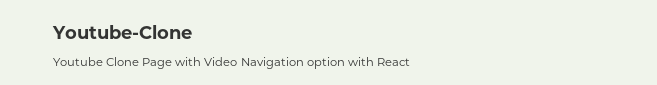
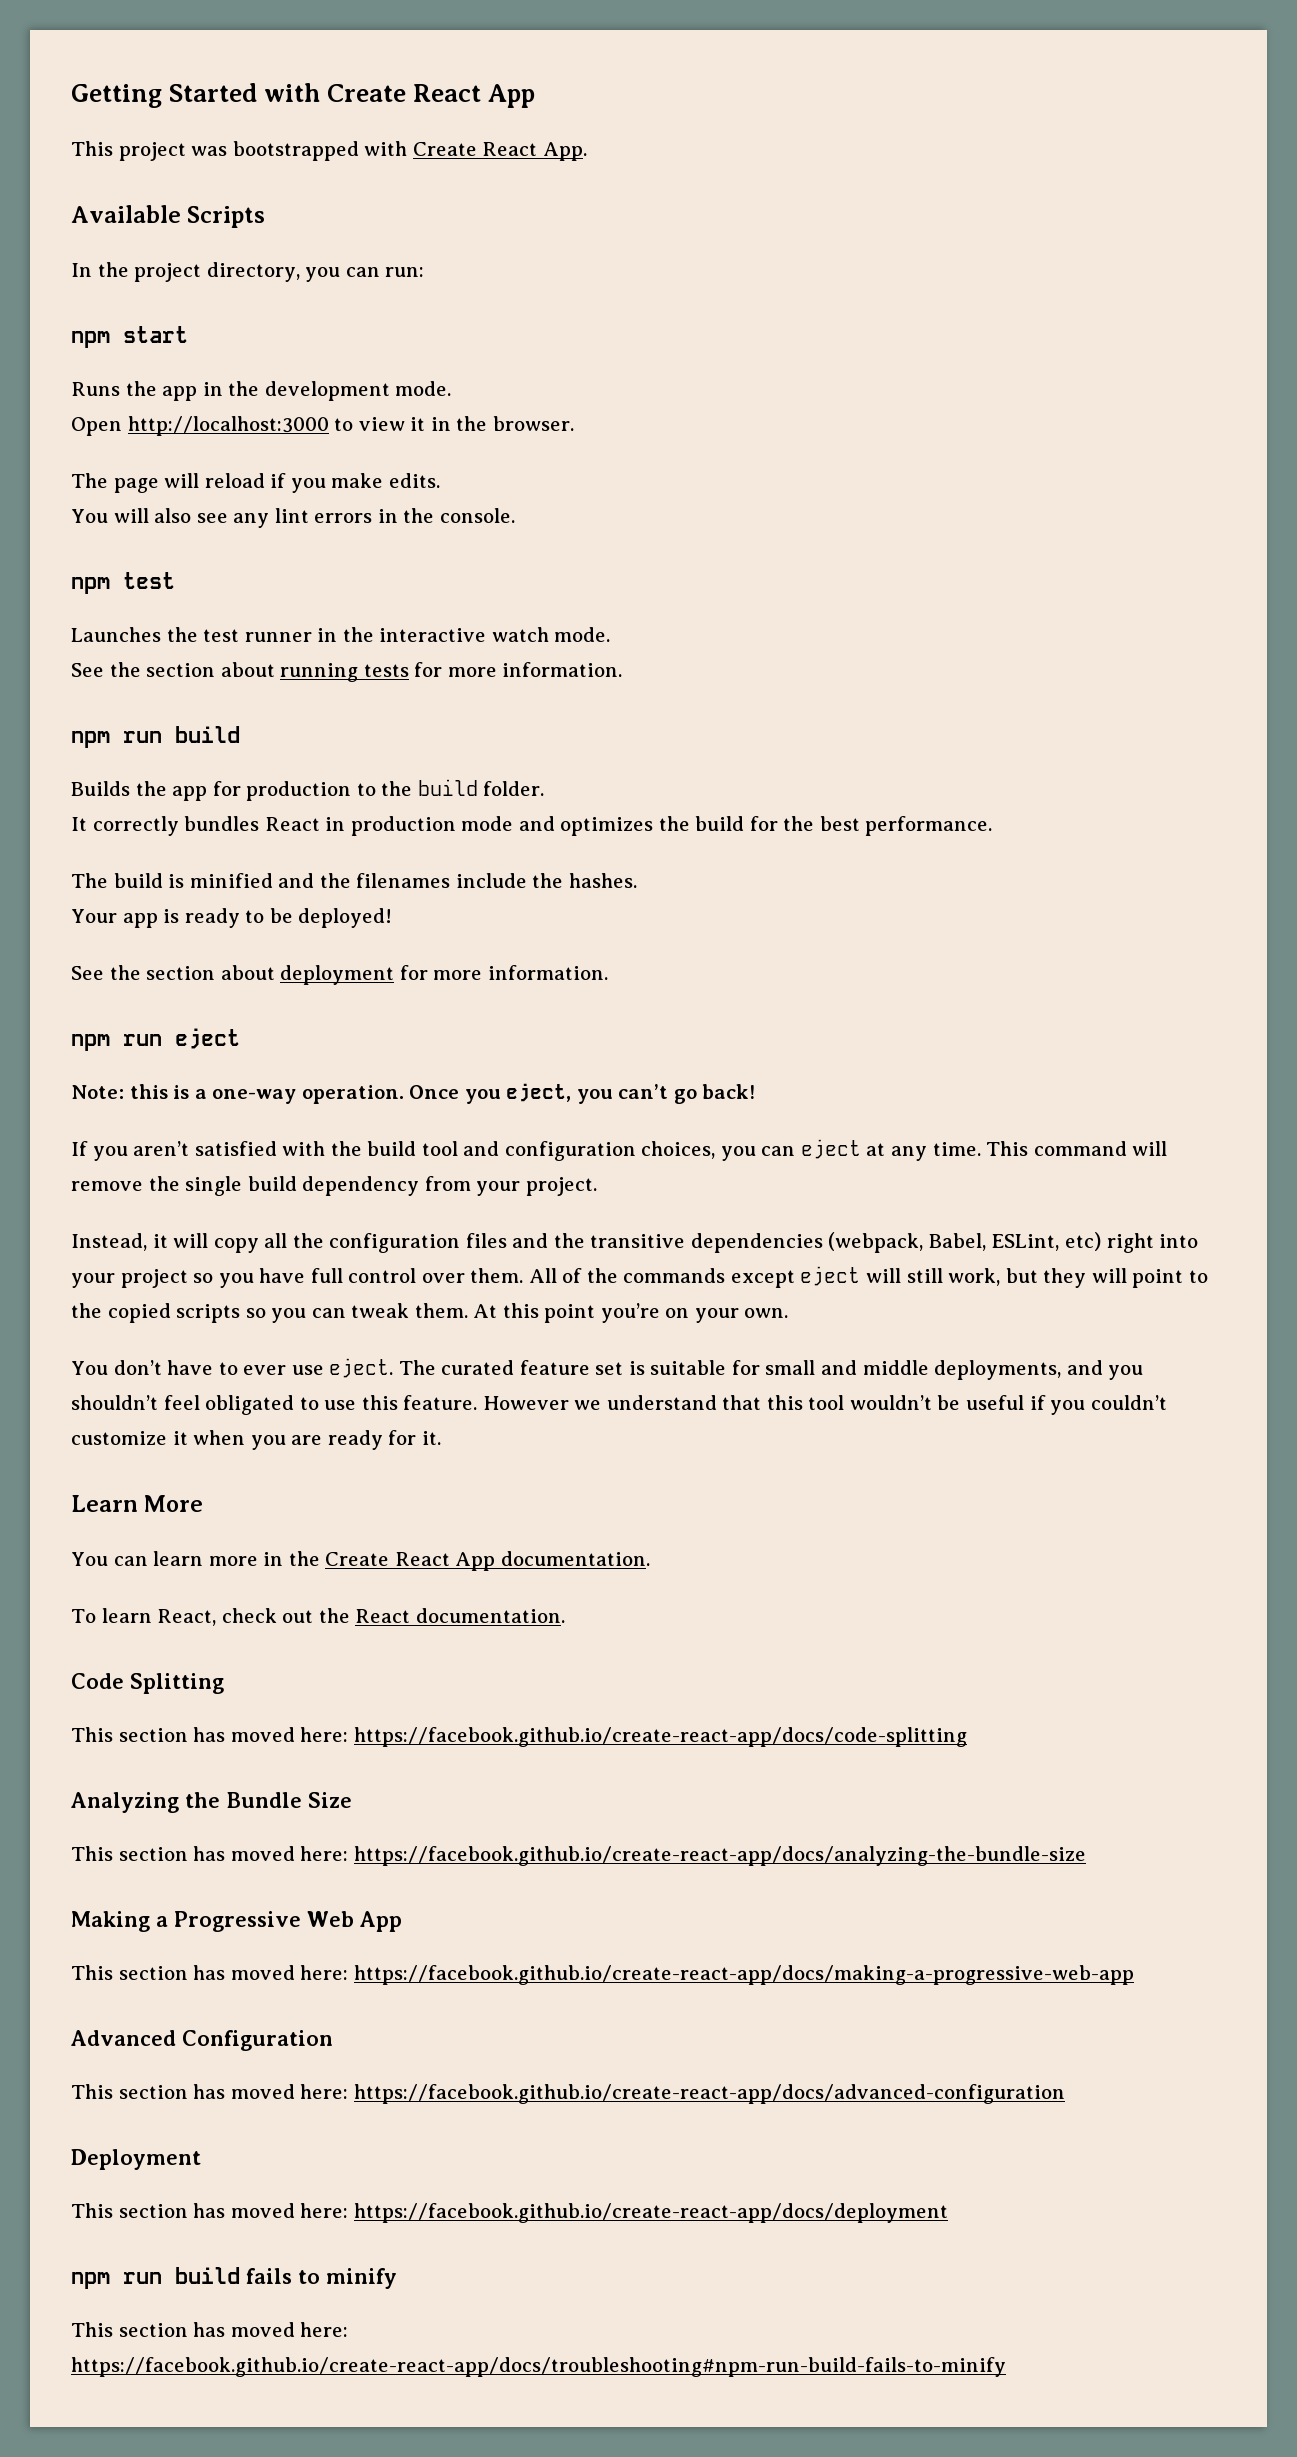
- Youtube-Clone
- Youtube Clone Page with Video Navigation option with React
+ Getting Started with Create React App
+ This project was bootstrapped with Create React App.
+ Available Scripts
+ In the project directory, you can run:
+ npm start
+ Runs the app in the development mode.
+ Open http://localhost:3000 to view it in the browser.
+ The page will reload if you make edits.
+ You will also see any lint errors in the console.
+ npm test
+ Launches the test runner in the interactive watch mode.
+ See the section about running tests for more information.
+ npm run build
+ Builds the app for production to the build folder.
+ It correctly bundles React in production mode and optimizes the build for the best performance.
+ The build is minified and the filenames include the hashes.
+ Your app is ready to be deployed!
+ See the section about deployment for more information.
+ npm run eject
+ Note: this is a one-way operation. Once you eject, you can’t go back!
+ If you aren’t satisfied with the build tool and configuration choices, you can eject at any time. This command will remove the single build dependency from your project.
+ Instead, it will copy all the configuration files and the transitive dependencies (webpack, Babel, ESLint, etc) right into your project so you have full control over them. All of the commands except eject will still work, but they will point to the copied scripts so you can tweak them. At this point you’re on your own.
+ You don’t have to ever use eject. The curated feature set is suitable for small and middle deployments, and you shouldn’t feel obligated to use this feature. However we understand that this tool wouldn’t be useful if you couldn’t customize it when you are ready for it.
+ Learn More
+ You can learn more in the Create React App documentation.
+ To learn React, check out the React documentation.
+ Code Splitting
+ This section has moved here: https://facebook.github.io/create-react-app/docs/code-splitting
+ Analyzing the Bundle Size
+ This section has moved here: https://facebook.github.io/create-react-app/docs/analyzing-the-bundle-size
+ Making a Progressive Web App
+ This section has moved here: https://facebook.github.io/create-react-app/docs/making-a-progressive-web-app
+ Advanced Configuration
+ This section has moved here: https://facebook.github.io/create-react-app/docs/advanced-configuration
+ Deployment
+ This section has moved here: https://facebook.github.io/create-react-app/docs/deployment
+ npm run build fails to minify
+ This section has moved here: https://facebook.github.io/create-react-app/docs/troubleshooting#npm-run-build-fails-to-minify

